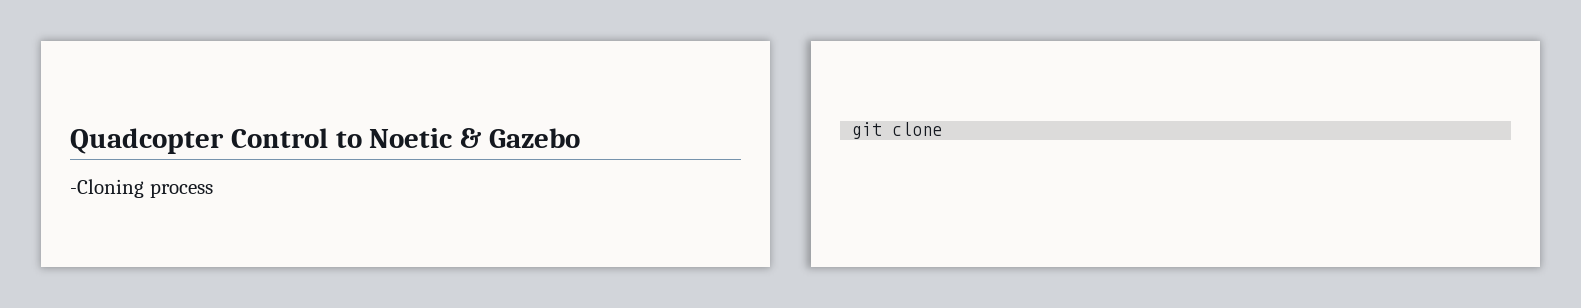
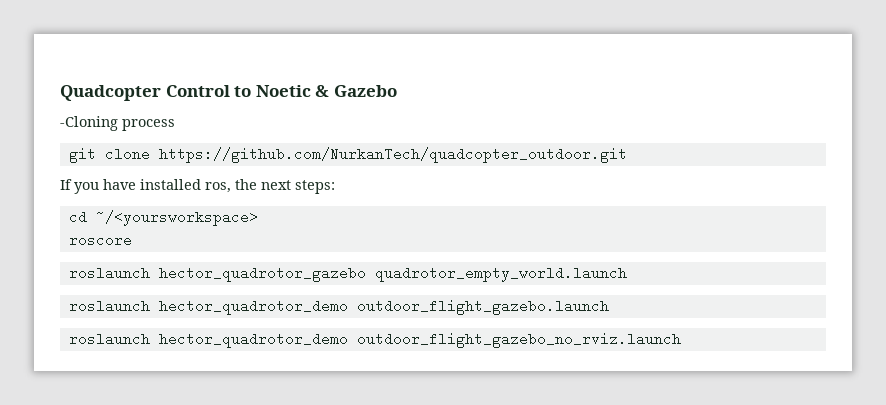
- git clone
+ git clone https://github.com/NurkanTech/quadcopter_outdoor.git
+ If you have installed ros, the next steps:
+ cd ~/<yoursworkspace>
+ roscore
+ roslaunch hector_quadrotor_gazebo quadrotor_empty_world.launch
+ roslaunch hector_quadrotor_demo outdoor_flight_gazebo.launch
+ roslaunch hector_quadrotor_demo outdoor_flight_gazebo_no_rviz.launch

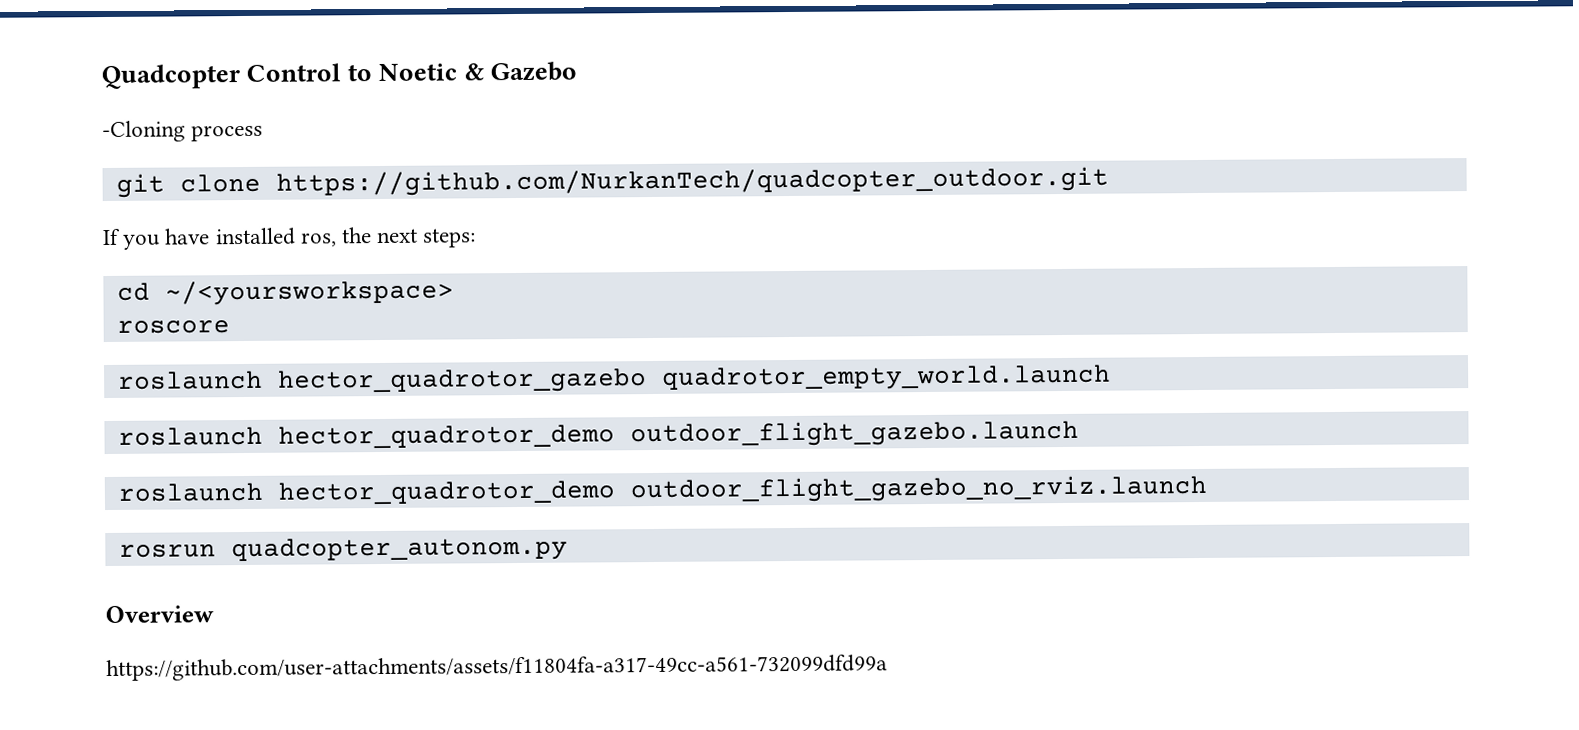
+ rosrun quadcopter_autonom.py
+ Overview
+ https://github.com/user-attachments/assets/f11804fa-a317-49cc-a561-732099dfd99a

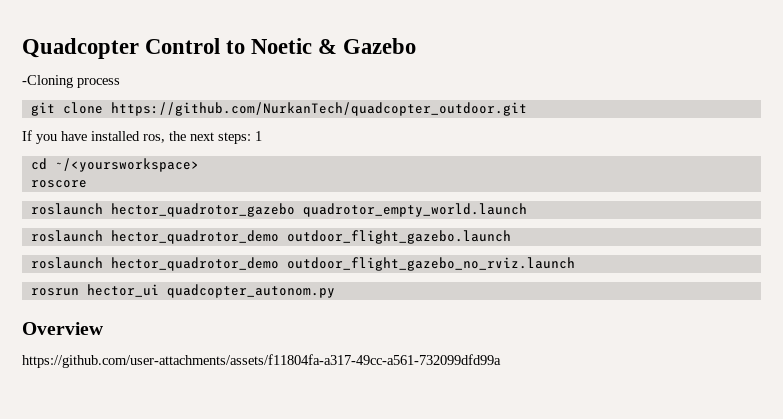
- If you have installed ros, the next steps:
+ If you have installed ros, the next steps: 1
- rosrun quadcopter_autonom.py
+ rosrun hector_ui quadcopter_autonom.py

